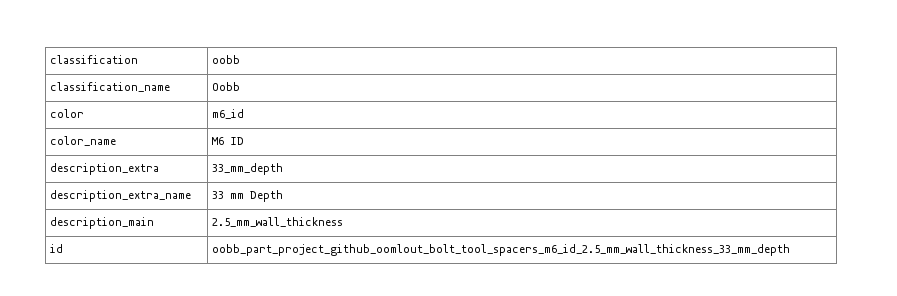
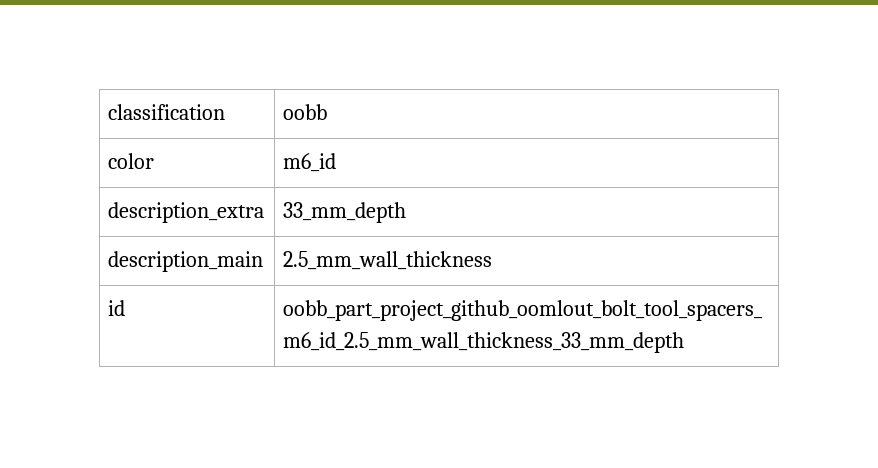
- classification_name | Oobb
- color_name | M6 ID
- description_extra_name | 33 mm Depth

